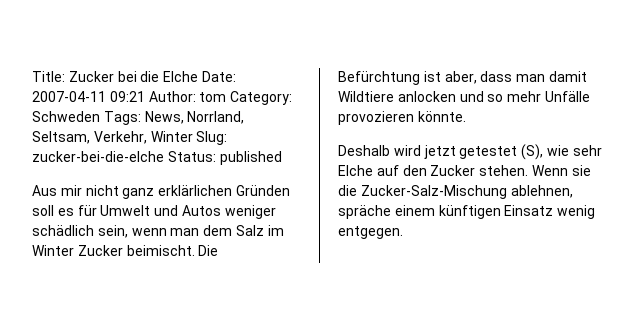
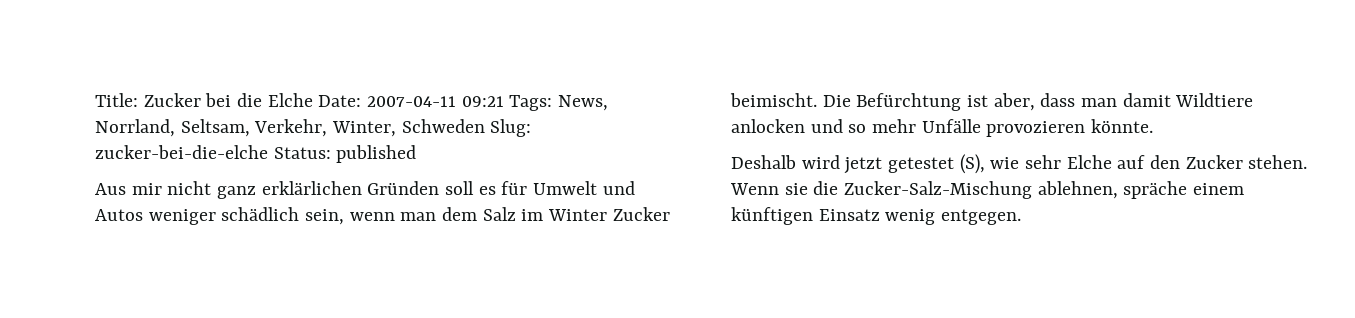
- Title: Zucker bei die Elche Date: 2007-04-11 09:21 Author: tom Category: Schweden Tags: News, Norrland, Seltsam, Verkehr, Winter Slug: zucker-bei-die-elche Status: published
+ Title: Zucker bei die Elche Date: 2007-04-11 09:21 Tags: News, Norrland, Seltsam, Verkehr, Winter, Schweden Slug: zucker-bei-die-elche Status: published

